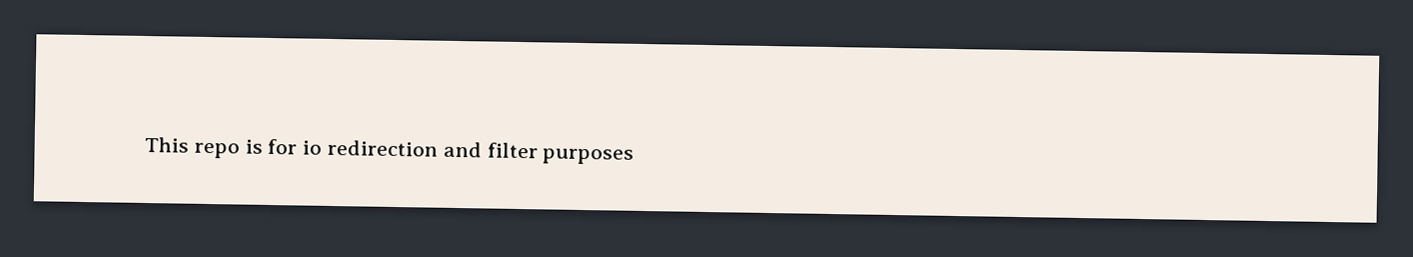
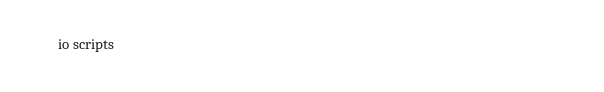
- This repo is for io redirection and filter purposes
+ io scripts

